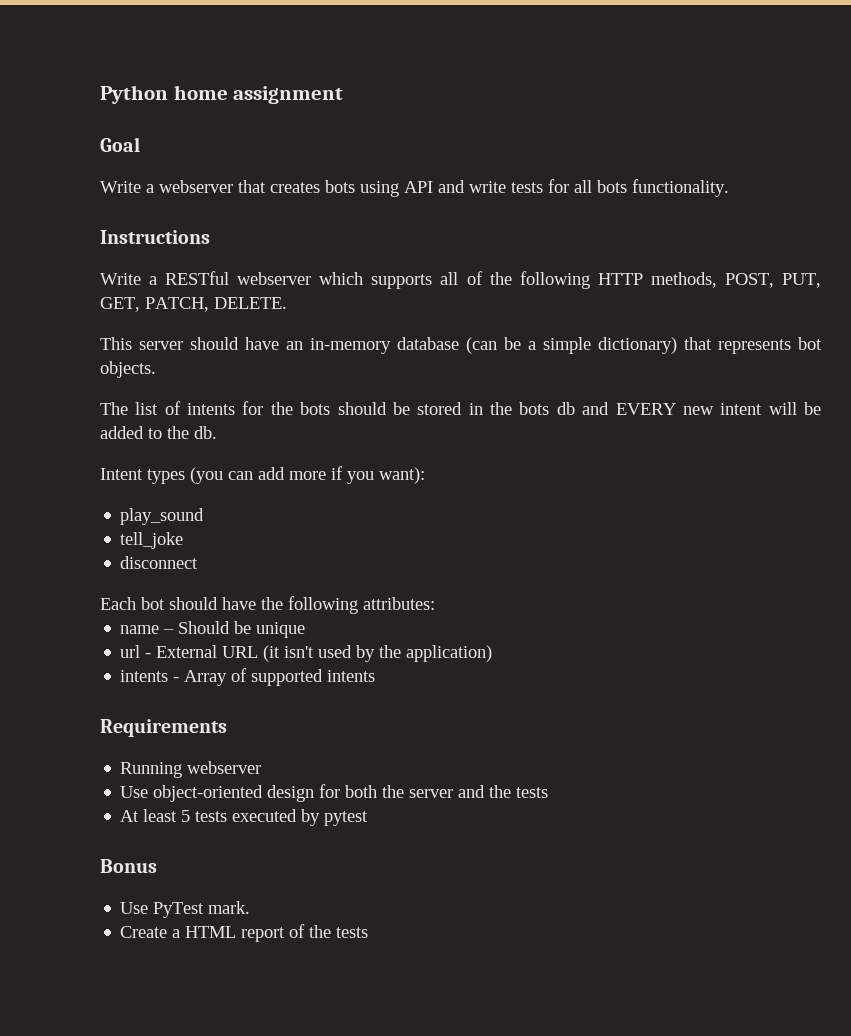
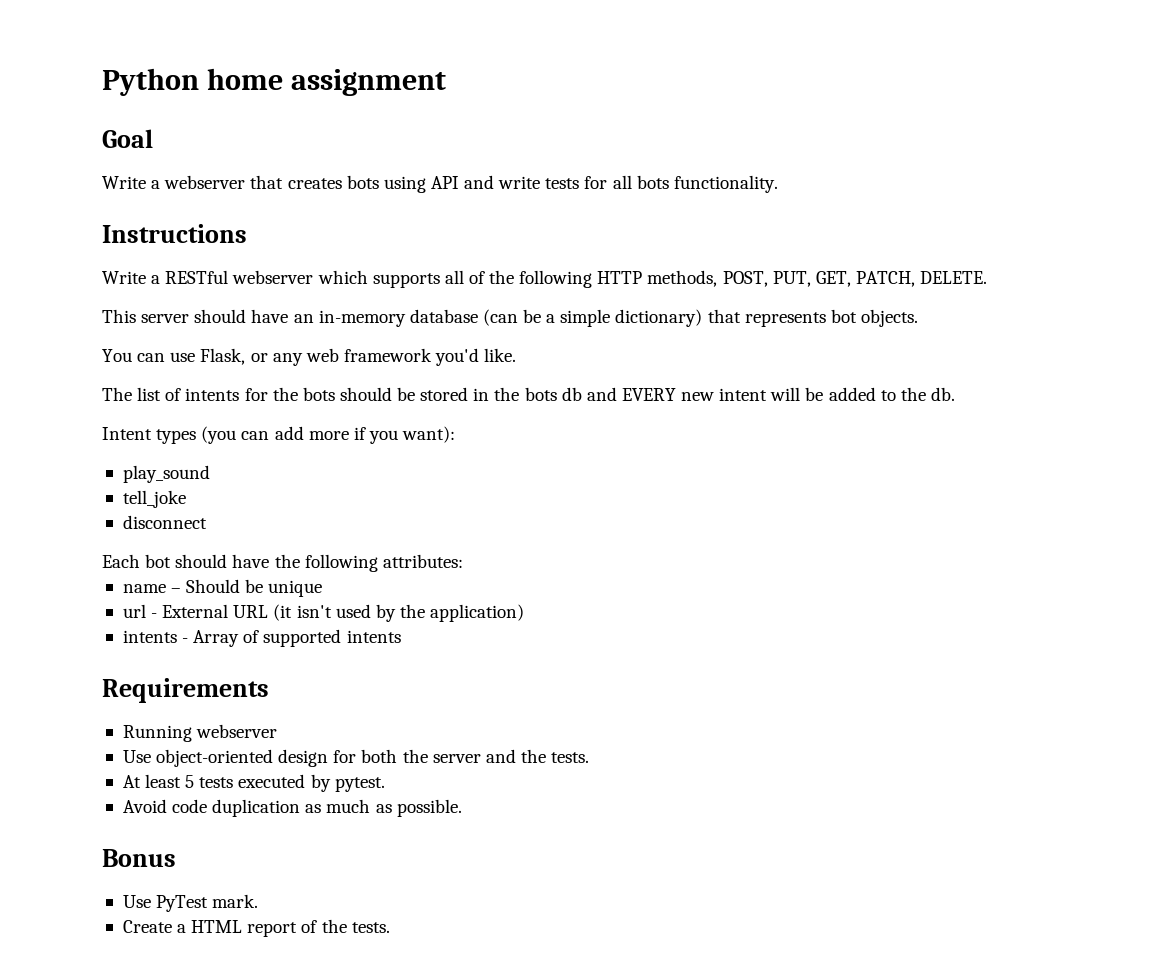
+ You can use Flask, or any web framework you'd like.
- Use object-oriented design for both the server and the tests
+ Use object-oriented design for both the server and the tests.
- At least 5 tests executed by pytest
+ At least 5 tests executed by pytest.
+ Avoid code duplication as much as possible.
- Create a HTML report of the tests
+ Create a HTML report of the tests.

